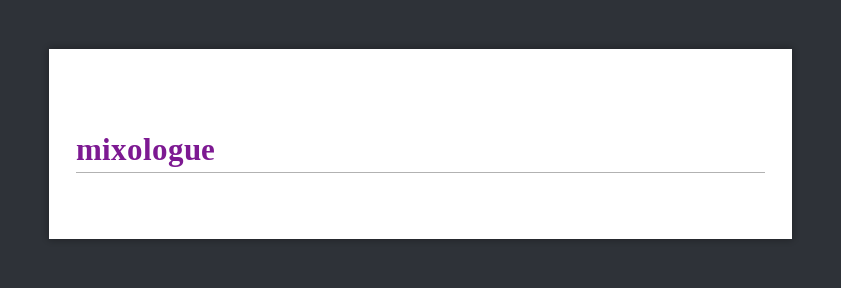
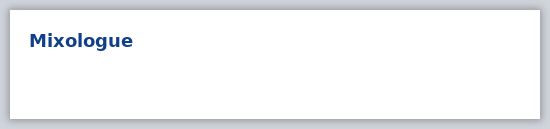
- mixologue
+ Mixologue

